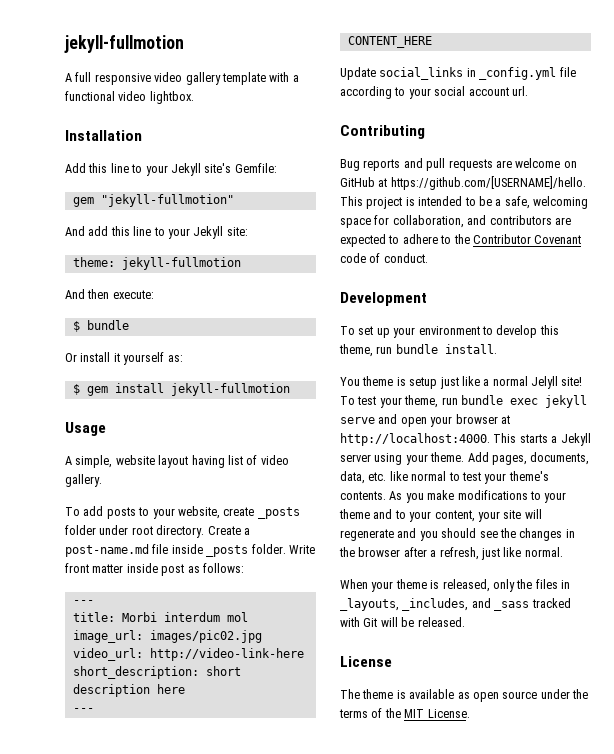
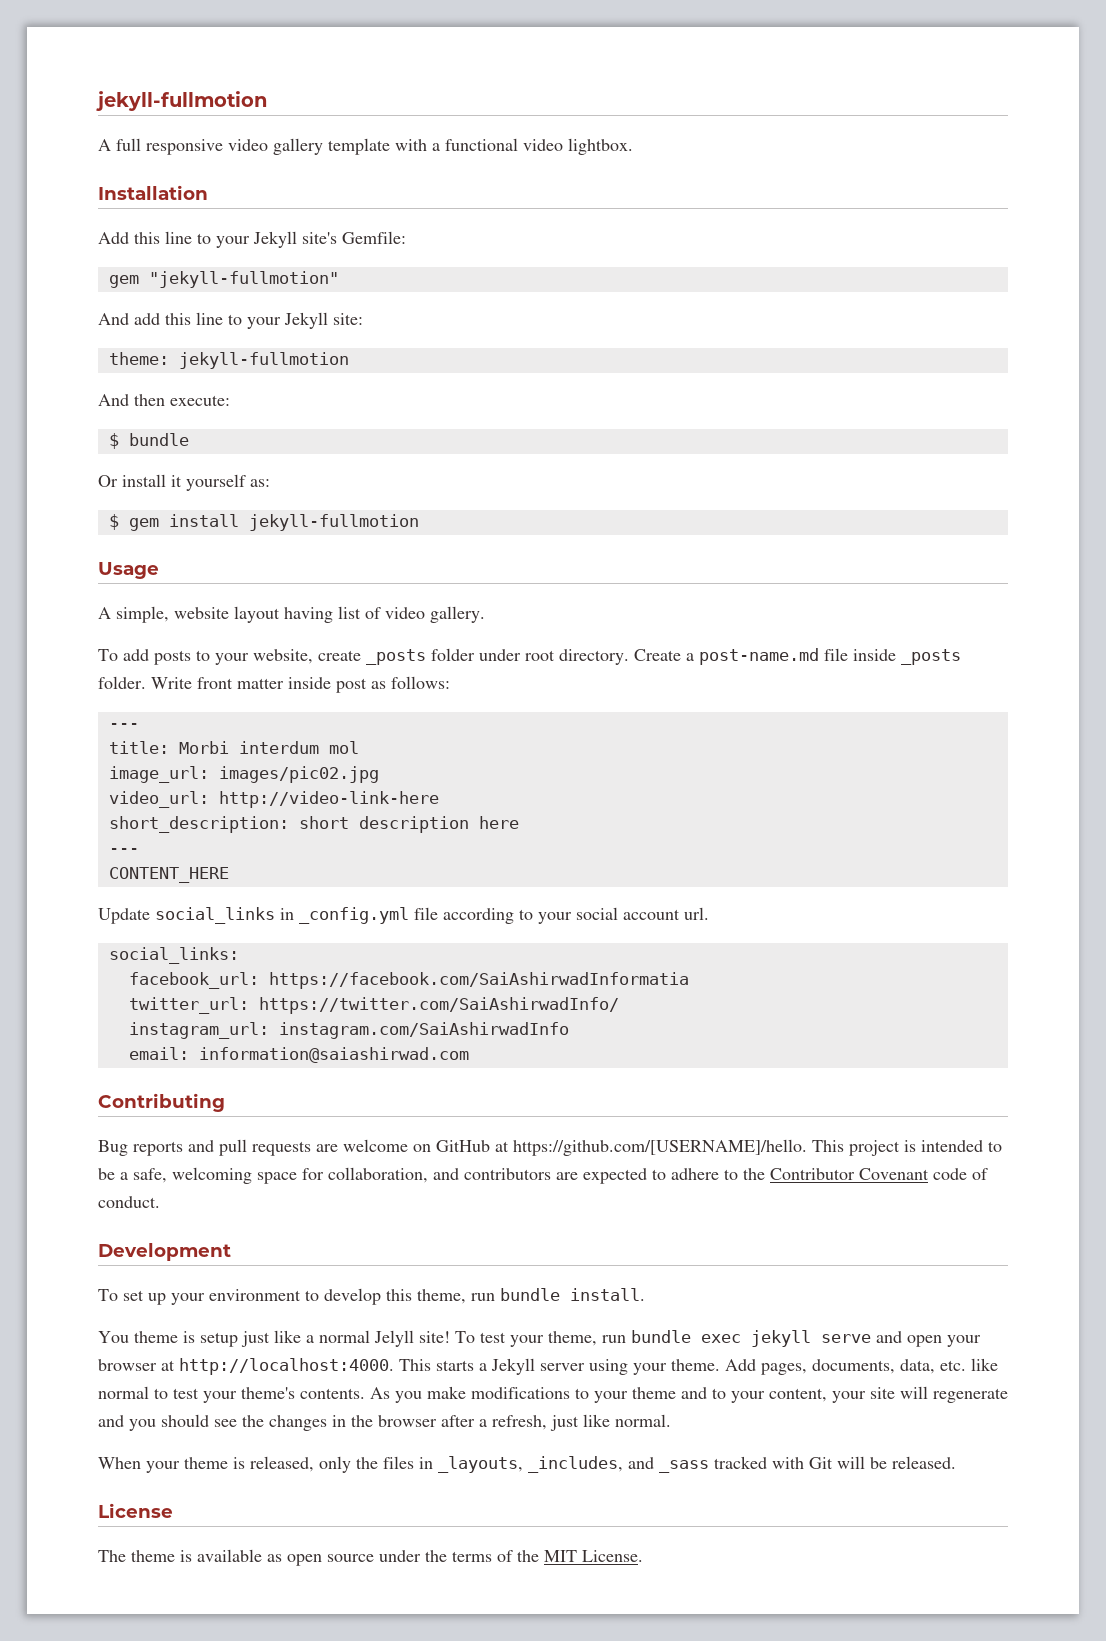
+ social_links:
+ facebook_url: https://facebook.com/SaiAshirwadInformatia
+ twitter_url: https://twitter.com/SaiAshirwadInfo/
+ instagram_url: instagram.com/SaiAshirwadInfo
+ email: information@saiashirwad.com

